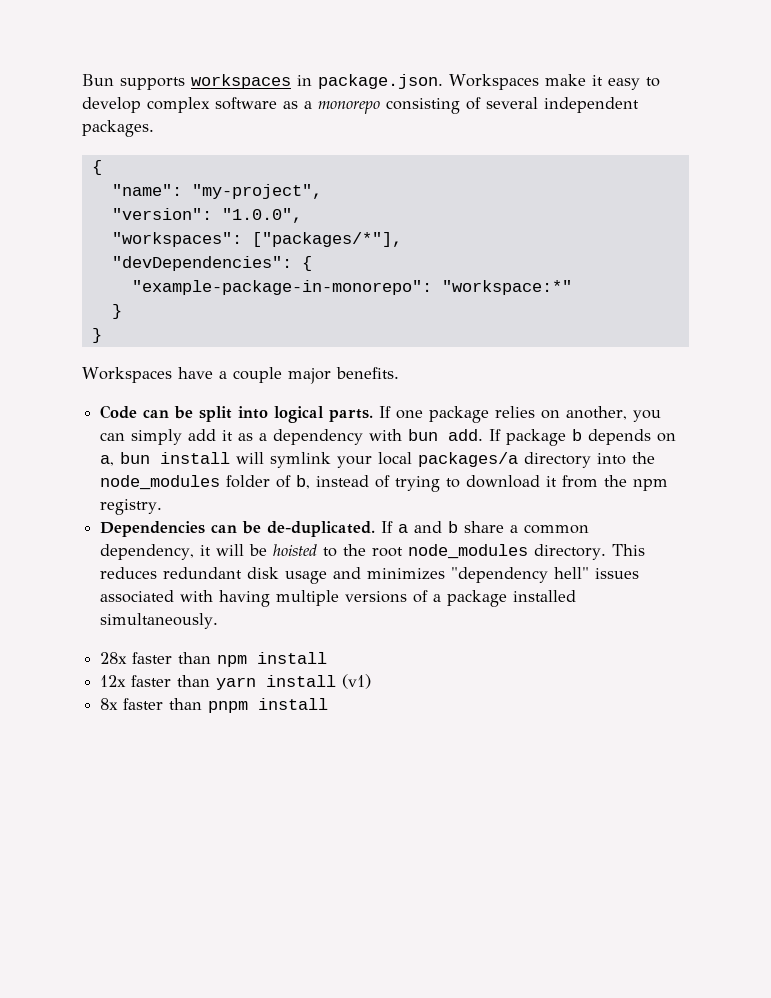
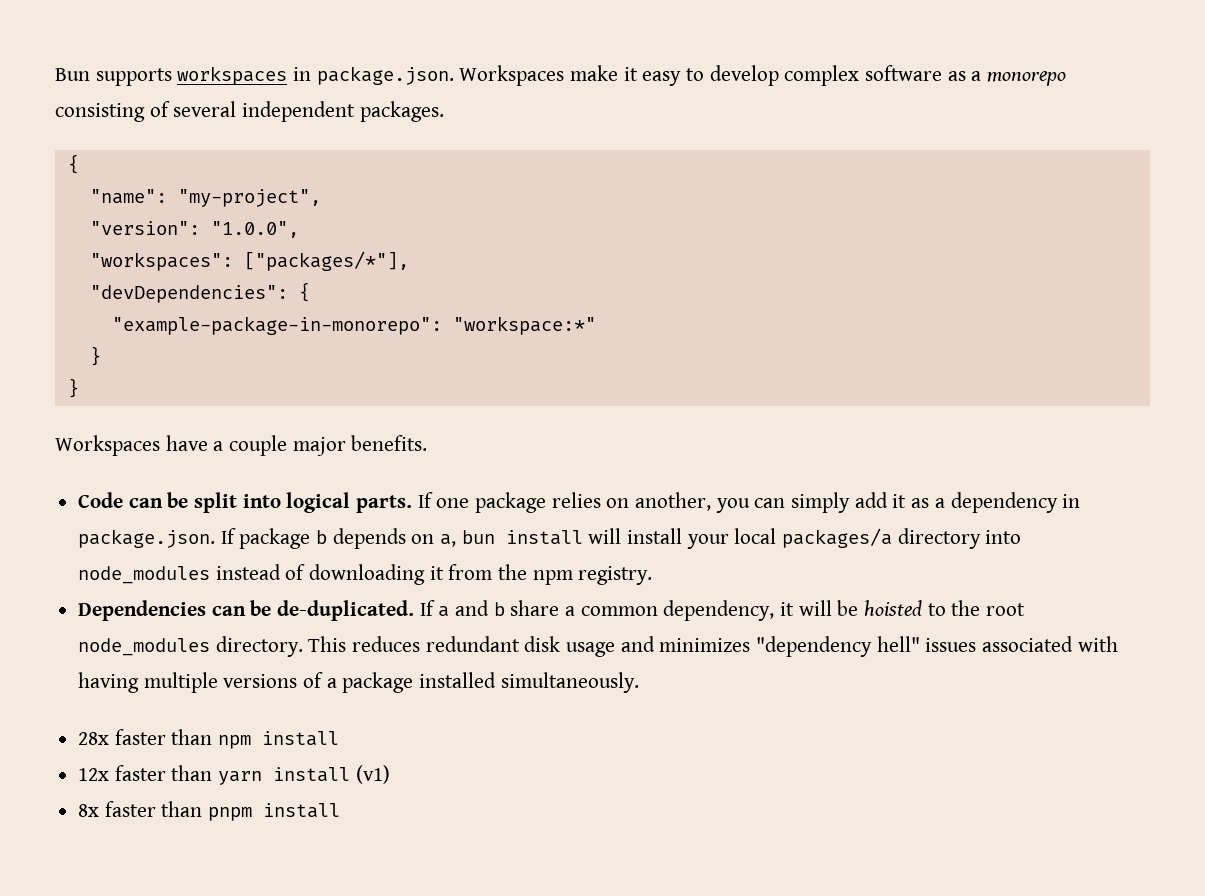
- If one package relies on another, you can simply add it as a dependency with bun add. If package b depends on a, bun install will symlink your local packages/a directory into the node_modules folder of b, instead of trying to download it from the npm registry.
+ If one package relies on another, you can simply add it as a dependency in package.json. If package b depends on a, bun install will install your local packages/a directory into node_modules instead of downloading it from the npm registry.

